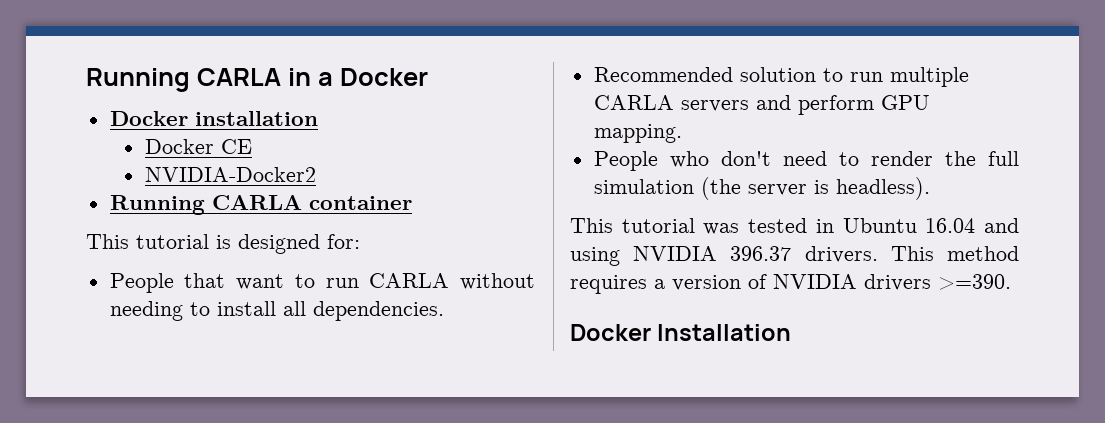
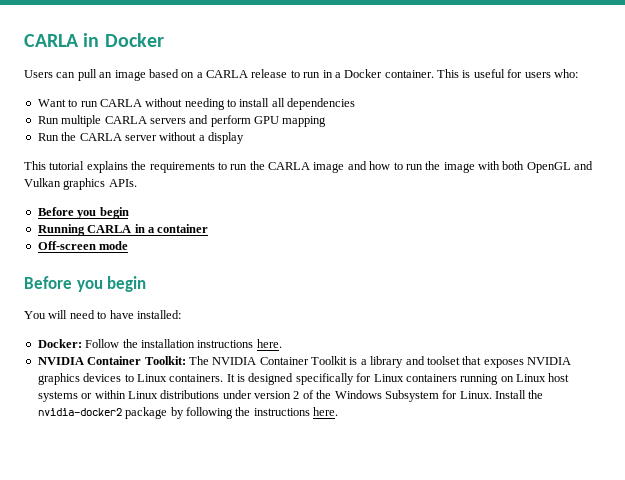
- Running CARLA in a Docker
- Docker installation
- Docker CE
- NVIDIA-Docker2
- Running CARLA container
- This tutorial is designed for:
- People that want to run CARLA without needing to install all dependencies.
- Recommended solution to run multiple CARLA servers and perform GPU mapping.
- People who don't need to render the full simulation (the server is headless).
- This tutorial was tested in Ubuntu 16.04 and using NVIDIA 396.37 drivers. This method requires a version of NVIDIA drivers >=390.
- Docker Installation
+ CARLA in Docker
+ Users can pull an image based on a CARLA release to run in a Docker container. This is useful for users who:
+ Want to run CARLA without needing to install all dependencies
+ Run multiple CARLA servers and perform GPU mapping
+ Run the CARLA server without a display
+ This tutorial explains the requirements to run the CARLA image and how to run the image with both OpenGL and Vulkan graphics APIs.
+ Before you begin
+ Running CARLA in a container
+ Off-screen mode
+ Before you begin
+ You will need to have installed:
+ Docker: Follow the installation instructions here.
+ NVIDIA Container Toolkit: The NVIDIA Container Toolkit is a library and toolset that exposes NVIDIA graphics devices to Linux containers. It is designed specifically for Linux containers running on Linux host systems or within Linux distributions under version 2 of the Windows Subsystem for Linux. Install the nvidia-docker2 package by following the instructions here.

